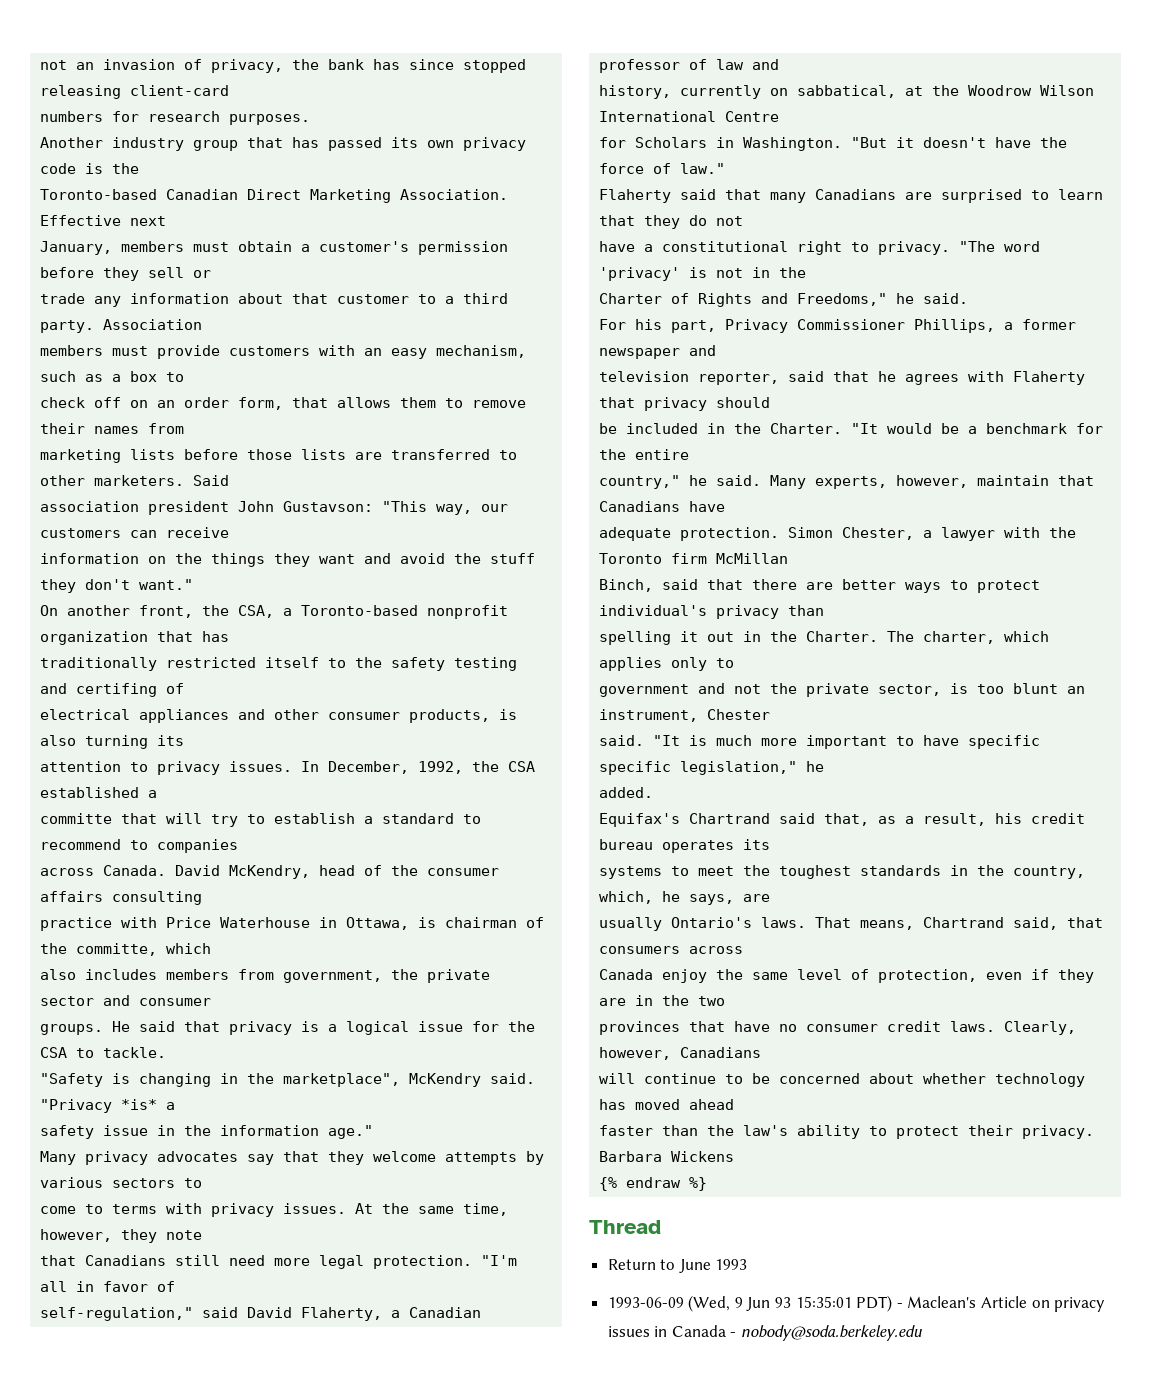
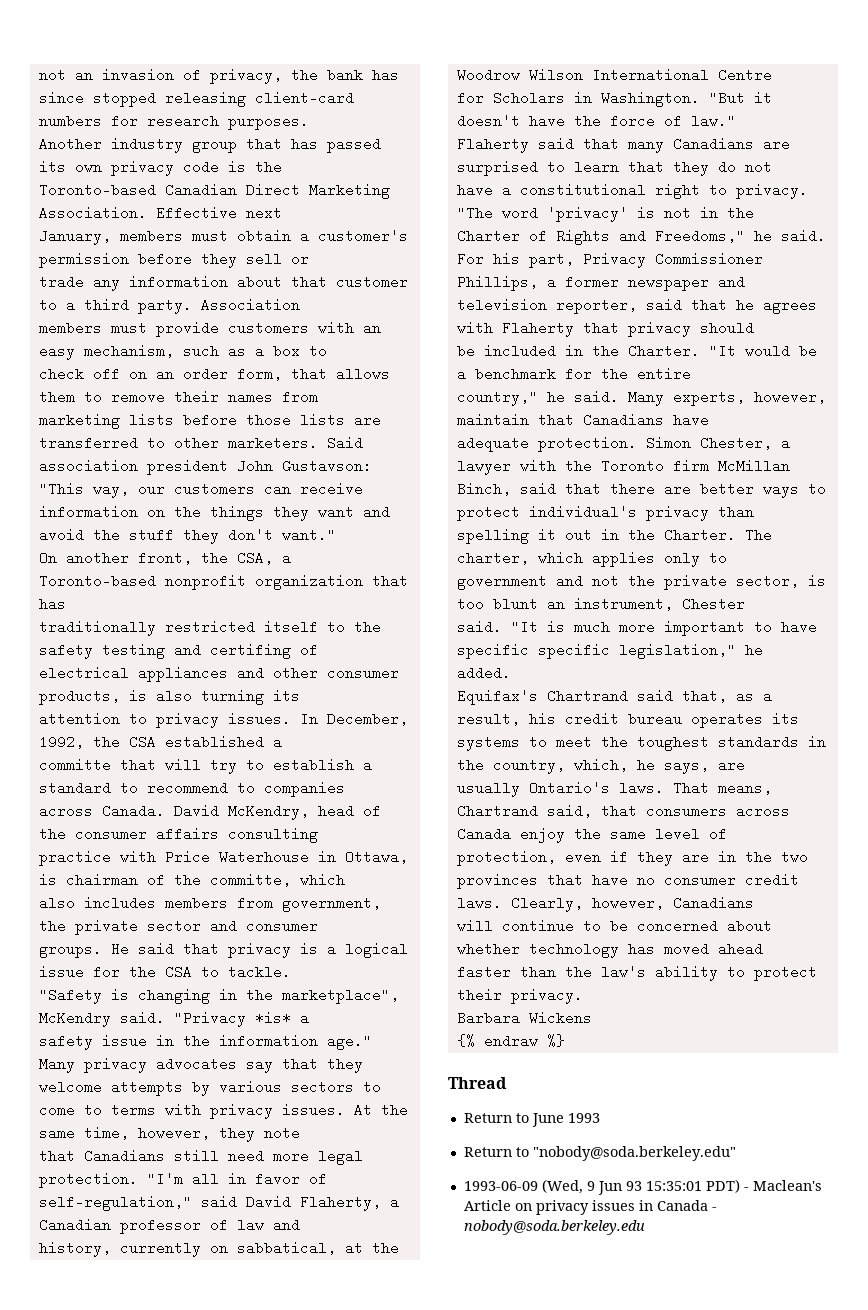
+ Return to "nobody@soda.berkeley.edu"

